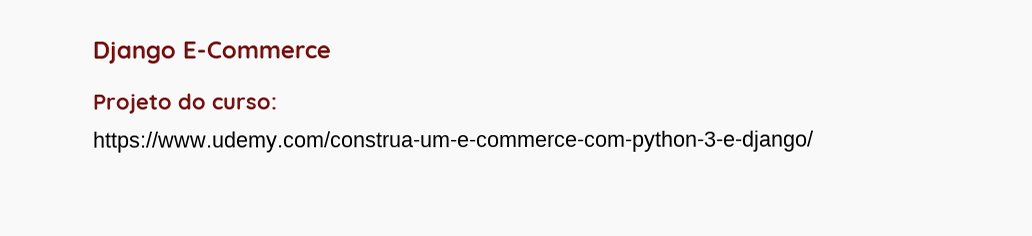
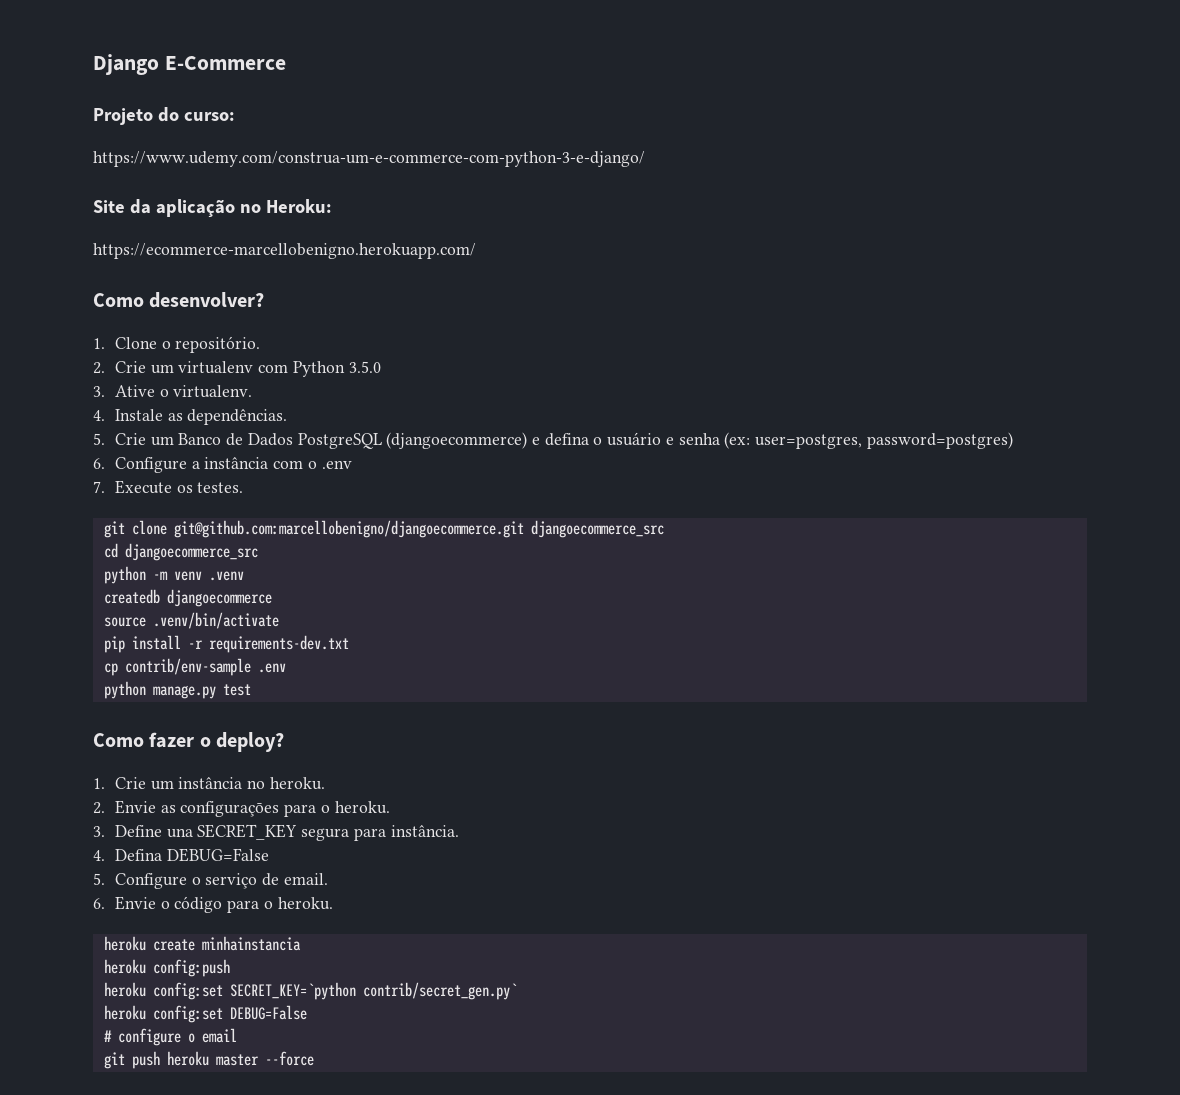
+ Site da aplicação no Heroku:
+ https://ecommerce-marcellobenigno.herokuapp.com/
+ Como desenvolver?
+ 1. Clone o repositório.
+ 2. Crie um virtualenv com Python 3.5.0
+ 3. Ative o virtualenv.
+ 4. Instale as dependências.
+ 5. Crie um Banco de Dados PostgreSQL (djangoecommerce) e defina o usuário e senha (ex: user=postgres, password=postgres)
+ 6. Configure a instância com o .env
+ 7. Execute os testes.
+ git clone git@github.com:marcellobenigno/djangoecommerce.git djangoecommerce_src
+ cd djangoecommerce_src
+ python -m venv .venv
+ createdb djangoecommerce
+ source .venv/bin/activate
+ pip install -r requirements-dev.txt
+ cp contrib/env-sample .env
+ python manage.py test
+ Como fazer o deploy?
+ 1. Crie um instância no heroku.
+ 2. Envie as configuraçōes para o heroku.
+ 3. Define una SECRET_KEY segura para instância.
+ 4. Defina DEBUG=False
+ 5. Configure o serviço de email.
+ 6. Envie o código para o heroku.
+ heroku create minhainstancia
+ heroku config:push
+ heroku config:set SECRET_KEY=`python contrib/secret_gen.py`
+ heroku config:set DEBUG=False
+ # configure o email
+ git push heroku master --force

